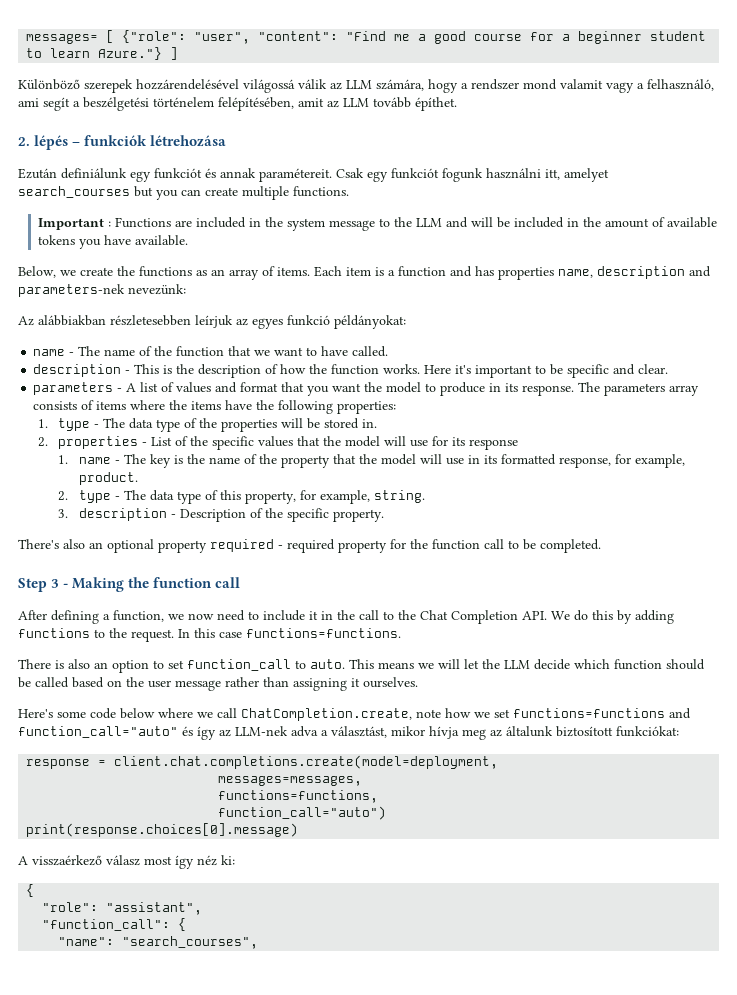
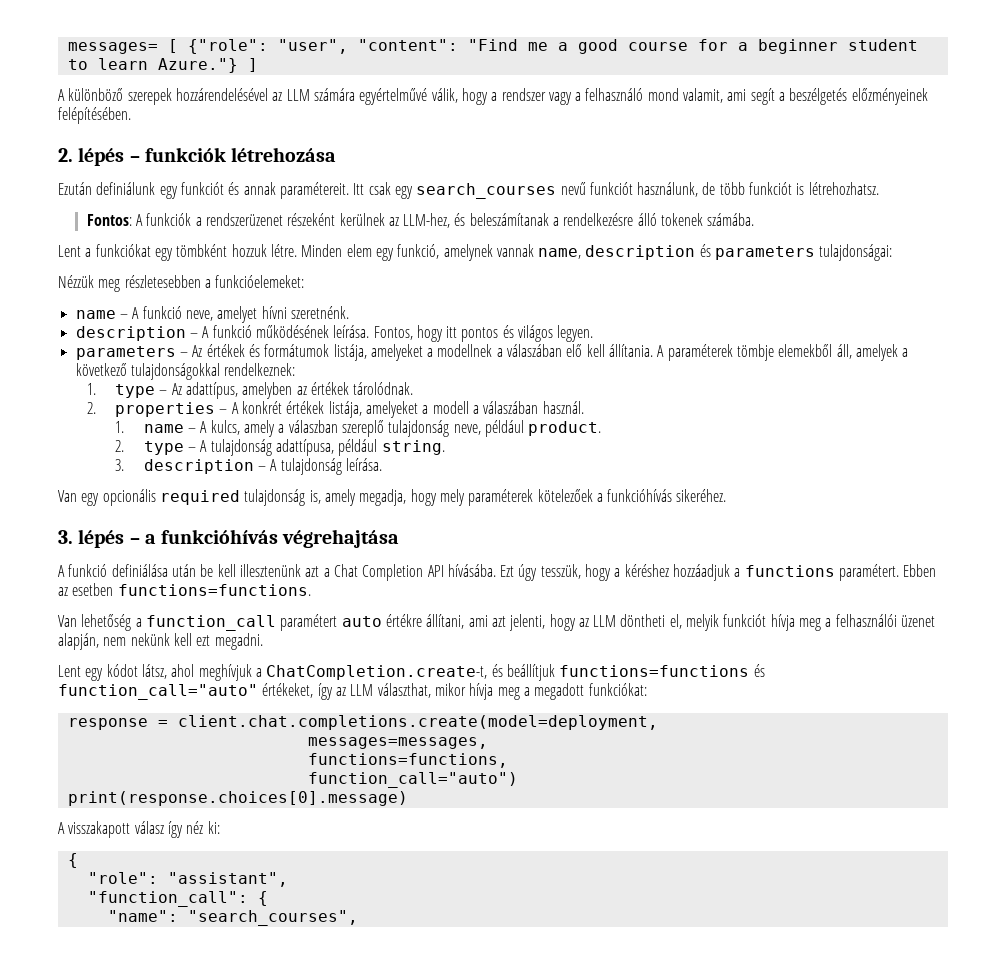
- Különböző szerepek hozzárendelésével világossá válik az LLM számára, hogy a rendszer mond valamit vagy a felhasználó, ami segít a beszélgetési történelem felépítésében, amit az LLM tovább építhet.
+ A különböző szerepek hozzárendelésével az LLM számára egyértelművé válik, hogy a rendszer vagy a felhasználó mond valamit, ami segít a beszélgetés előzményeinek felépítésében.
- Csak egy funkciót fogunk használni itt, amelyet search_courses but you can create multiple functions.
- Important : Functions are included in the system message to the LLM and will be included in the amount of available tokens you have available.
- Below, we create the functions as an array of items. Each item is a function and has properties name, description and parameters-nek nevezünk:
- Az alábbiakban részletesebben leírjuk az egyes funkció példányokat:
- name - The name of the function that we want to have called.
- description - This is the description of how the function works. Here it's important to be specific and clear.
- parameters - A list of values and format that you want the model to produce in its response. The parameters array consists of items where the items have the following properties:
- 1. type - The data type of the properties will be stored in.
- 2. properties - List of the specific values that the model will use for its response
- 1. name - The key is the name of the property that the model will use in its formatted response, for example, product.
- 2. type - The data type of this property, for example, string.
- 3. description - Description of the specific property.
- There's also an optional property required - required property for the function call to be completed.
- Step 3 - Making the function call
- After defining a function, we now need to include it in the call to the Chat Completion API. We do this by adding functions to the request. In this case functions=functions.
- There is also an option to set function_call to auto. This means we will let the LLM decide which function should be called based on the user message rather than assigning it ourselves.
- Here's some code below where we call ChatCompletion.create, note how we set functions=functions and function_call="auto" és így az LLM-nek adva a választást, mikor hívja meg az általunk biztosított funkciókat:
+ Itt csak egy search_courses nevű funkciót használunk, de több funkciót is létrehozhatsz.
+ Fontos: A funkciók a rendszerüzenet részeként kerülnek az LLM-hez, és beleszámítanak a rendelkezésre álló tokenek számába.
+ Lent a funkciókat egy tömbként hozzuk létre. Minden elem egy funkció, amelynek vannak name, description és parameters tulajdonságai:
+ Nézzük meg részletesebben a funkcióelemeket:
+ name – A funkció neve, amelyet hívni szeretnénk.
+ description – A funkció működésének leírása. Fontos, hogy itt pontos és világos legyen.
+ parameters – Az értékek és formátumok listája, amelyeket a modellnek a válaszában elő kell állítania. A paraméterek tömbje elemekből áll, amelyek a következő tulajdonságokkal rendelkeznek:
+ 1. type – Az adattípus, amelyben az értékek tárolódnak.
+ 2. properties – A konkrét értékek listája, amelyeket a modell a válaszában használ.
+ 1. name – A kulcs, amely a válaszban szereplő tulajdonság neve, például product.
+ 2. type – A tulajdonság adattípusa, például string.
+ 3. description – A tulajdonság leírása.
+ Van egy opcionális required tulajdonság is, amely megadja, hogy mely paraméterek kötelezőek a funkcióhívás sikeréhez.
+ 3. lépés – a funkcióhívás végrehajtása
+ A funkció definiálása után be kell illesztenünk azt a Chat Completion API hívásába. Ezt úgy tesszük, hogy a kéréshez hozzáadjuk a functions paramétert. Ebben az esetben functions=functions.
+ Van lehetőség a function_call paramétert auto értékre állítani, ami azt jelenti, hogy az LLM döntheti el, melyik funkciót hívja meg a felhasználói üzenet alapján, nem nekünk kell ezt megadni.
+ Lent egy kódot látsz, ahol meghívjuk a ChatCompletion.create-t, és beállítjuk functions=functions és function_call="auto" értékeket, így az LLM választhat, mikor hívja meg a megadott funkciókat:
- A visszaérkező válasz most így néz ki:
+ A visszakapott válasz így néz ki:

